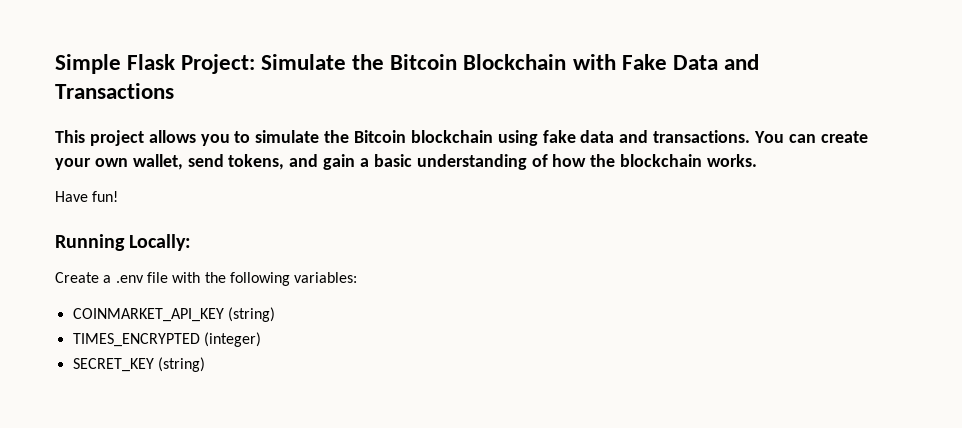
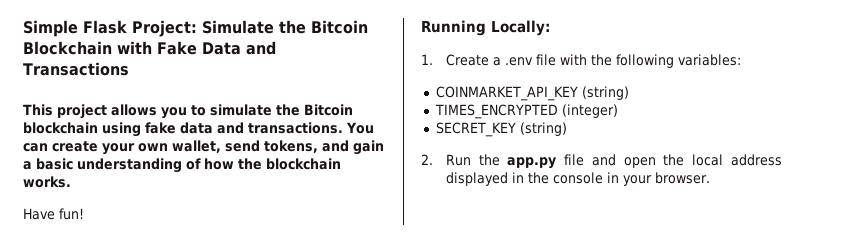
- Create a .env file with the following variables:
+ 1. Create a .env file with the following variables:
+ 2. Run the app.py file and open the local address displayed in the console in your browser.

